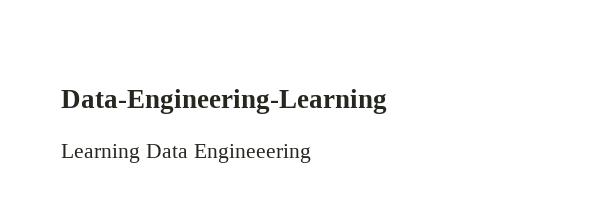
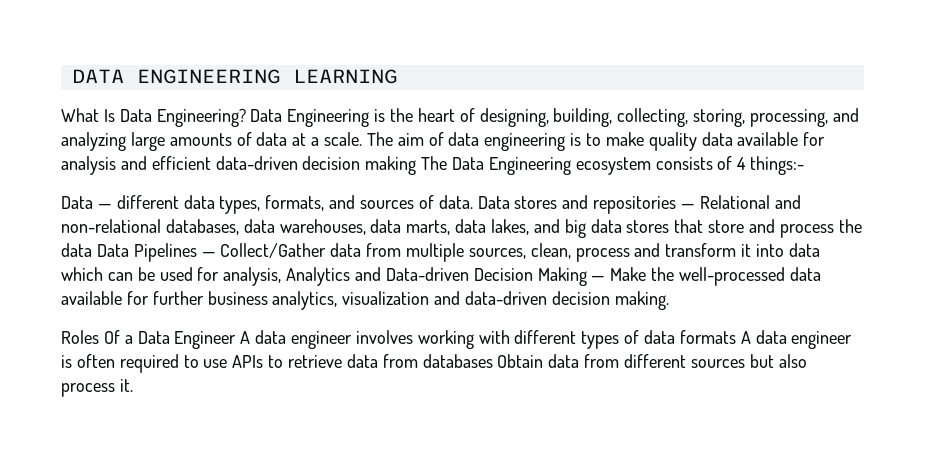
- Data-Engineering-Learning
- Learning Data Engineeering
+ DATA ENGINEERING LEARNING
+ What Is Data Engineering? Data Engineering is the heart of designing, building, collecting, storing, processing, and analyzing large amounts of data at a scale. The aim of data engineering is to make quality data available for analysis and efficient data-driven decision making The Data Engineering ecosystem consists of 4 things:-
+ Data — different data types, formats, and sources of data. Data stores and repositories — Relational and non-relational databases, data warehouses, data marts, data lakes, and big data stores that store and process the data Data Pipelines — Collect/Gather data from multiple sources, clean, process and transform it into data which can be used for analysis, Analytics and Data-driven Decision Making — Make the well-processed data available for further business analytics, visualization and data-driven decision making.
+ Roles Of a Data Engineer A data engineer involves working with different types of data formats A data engineer is often required to use APIs to retrieve data from databases Obtain data from different sources but also process it.

